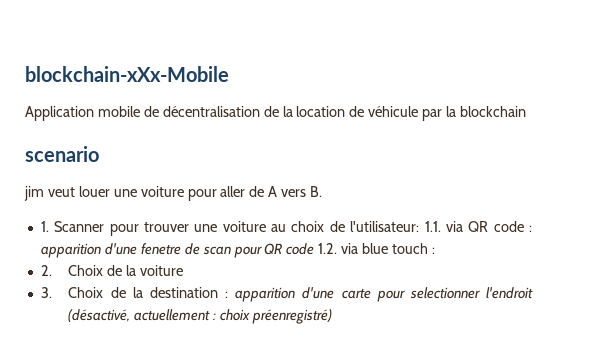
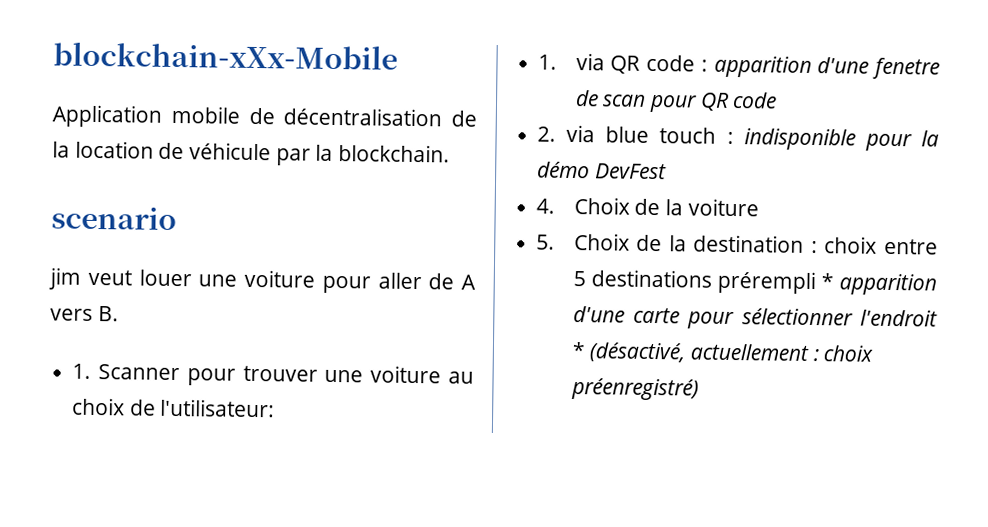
- Application mobile de décentralisation de la location de véhicule par la blockchain
+ Application mobile de décentralisation de la location de véhicule par la blockchain.
- 1. Scanner pour trouver une voiture au choix de l'utilisateur: 1.1. via QR code : apparition d'une fenetre de scan pour QR code 1.2. via blue touch :
- 2. Choix de la voiture
+ 1. Scanner pour trouver une voiture au choix de l'utilisateur:
+ 1. via QR code : apparition d'une fenetre de scan pour QR code
+ 2. via blue touch : indisponible pour la démo DevFest
+ 4. Choix de la voiture
- 3. Choix de la destination : apparition d'une carte pour selectionner l'endroit (désactivé, actuellement : choix préenregistré)
+ 5. Choix de la destination : choix entre 5 destinations prérempli * apparition d'une carte pour sélectionner l'endroit * (désactivé, actuellement : choix préenregistré)

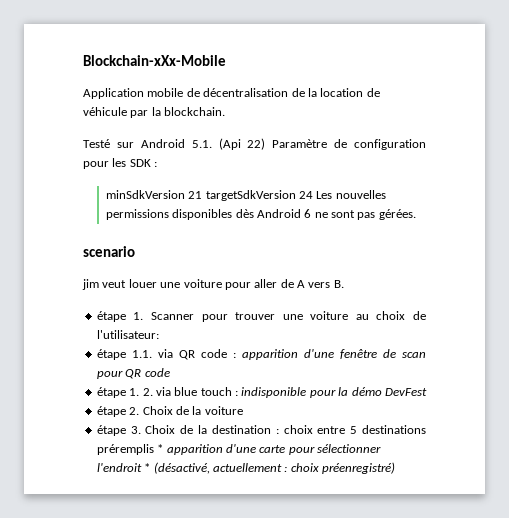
- blockchain-xXx-Mobile
+ Blockchain-xXx-Mobile
+ Testé sur Android 5.1. (Api 22) Paramètre de configuration pour les SDK :
+ minSdkVersion 21 targetSdkVersion 24 Les nouvelles permissions disponibles dès Android 6 ne sont pas gérées.
- 1. Scanner pour trouver une voiture au choix de l'utilisateur:
+ étape 1. Scanner pour trouver une voiture au choix de l'utilisateur:
- 1. via QR code : apparition d'une fenetre de scan pour QR code
+ étape 1.1. via QR code : apparition d'une fenêtre de scan pour QR code
- 2. via blue touch : indisponible pour la démo DevFest
+ étape 1. 2. via blue touch : indisponible pour la démo DevFest
- 4. Choix de la voiture
+ étape 2. Choix de la voiture
- 5. Choix de la destination : choix entre 5 destinations prérempli * apparition d'une carte pour sélectionner l'endroit * (désactivé, actuellement : choix préenregistré)
+ étape 3. Choix de la destination : choix entre 5 destinations préremplis * apparition d'une carte pour sélectionner l'endroit * (désactivé, actuellement : choix préenregistré)

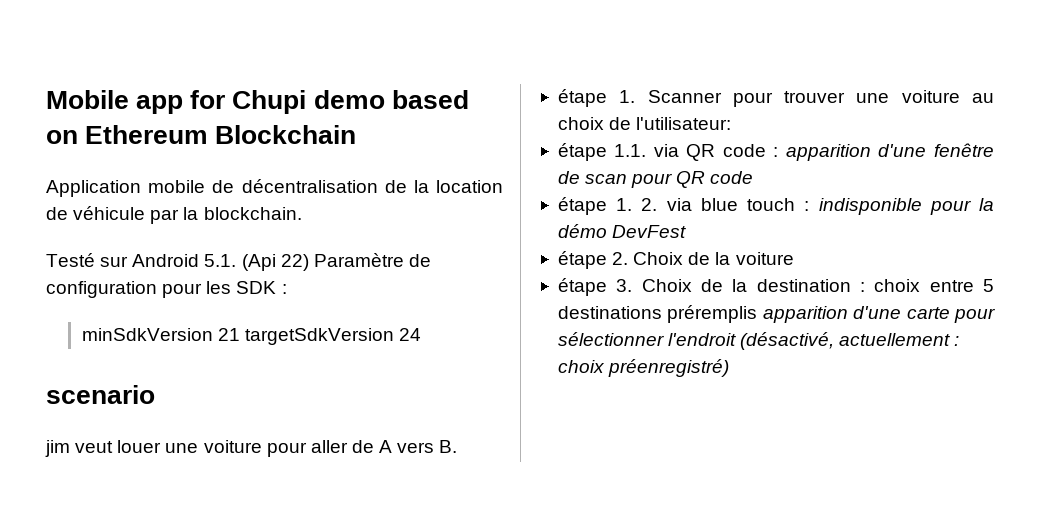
- Blockchain-xXx-Mobile
+ Mobile app for Chupi demo based on Ethereum Blockchain
- minSdkVersion 21 targetSdkVersion 24 Les nouvelles permissions disponibles dès Android 6 ne sont pas gérées.
+ minSdkVersion 21 targetSdkVersion 24
- étape 3. Choix de la destination : choix entre 5 destinations préremplis * apparition d'une carte pour sélectionner l'endroit * (désactivé, actuellement : choix préenregistré)
+ étape 3. Choix de la destination : choix entre 5 destinations préremplis apparition d'une carte pour sélectionner l'endroit (désactivé, actuellement : choix préenregistré)

